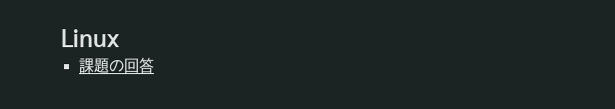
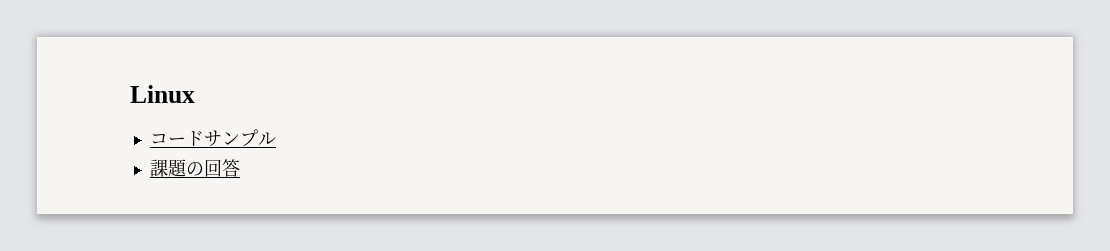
+ コードサンプル

